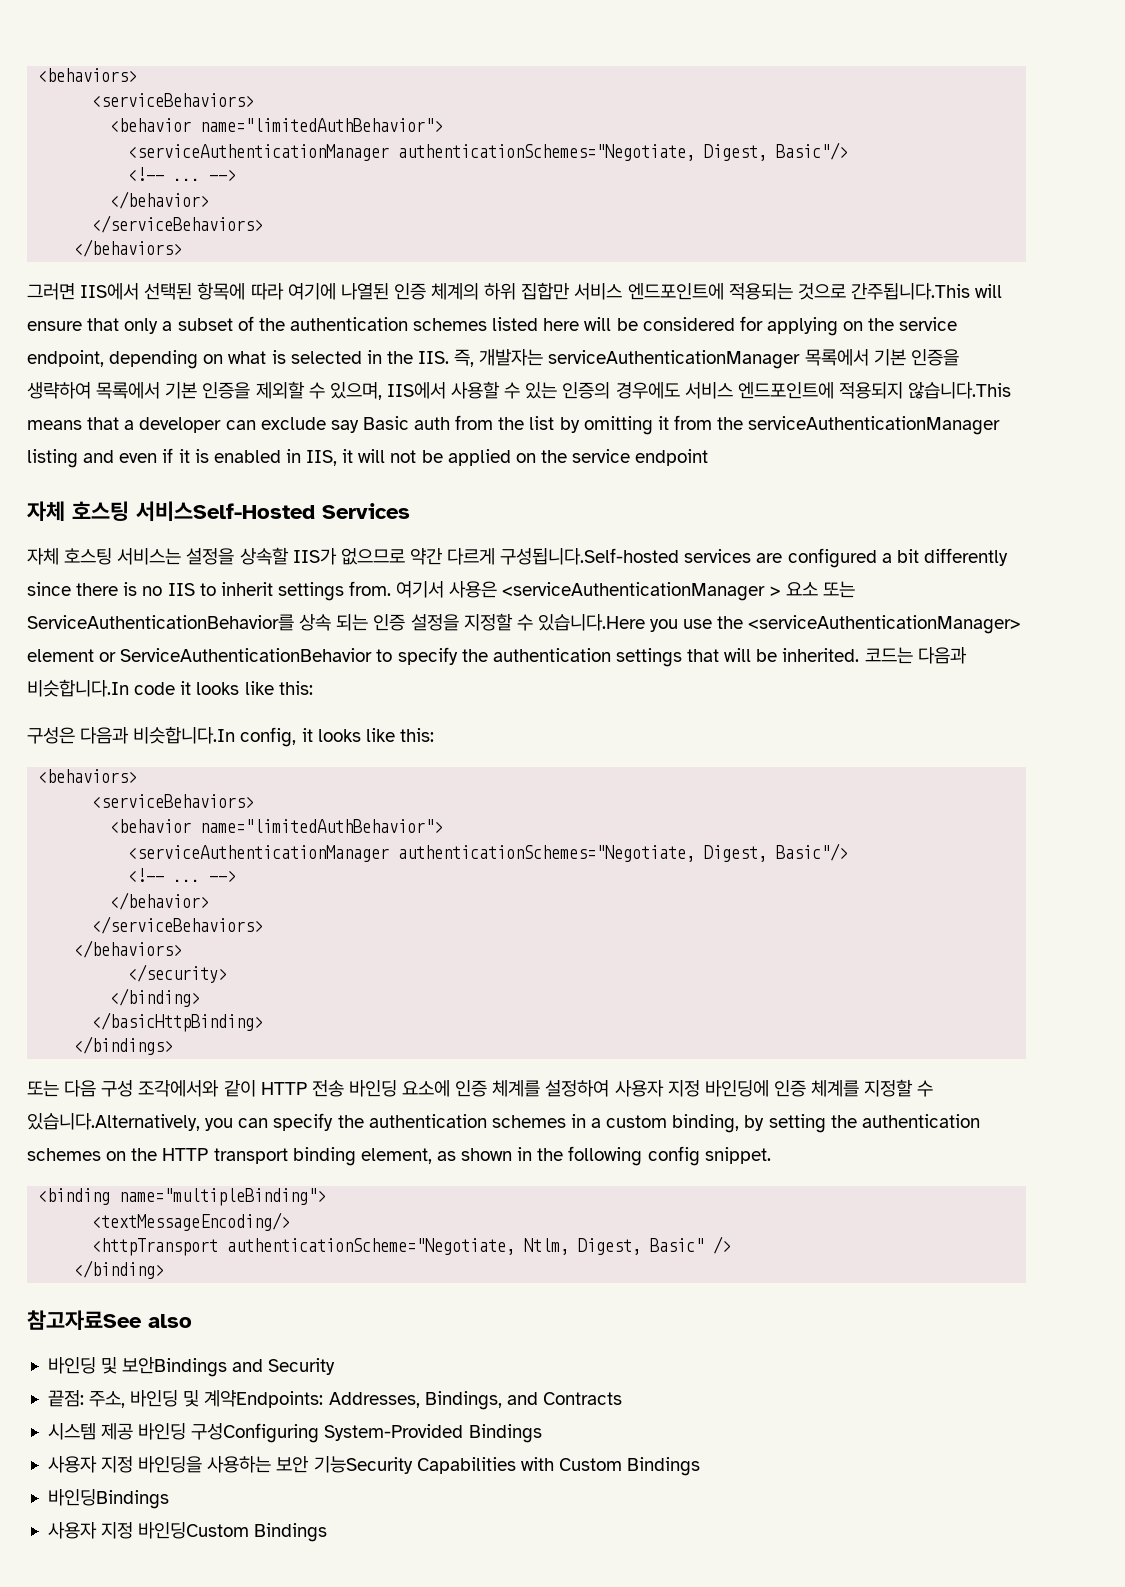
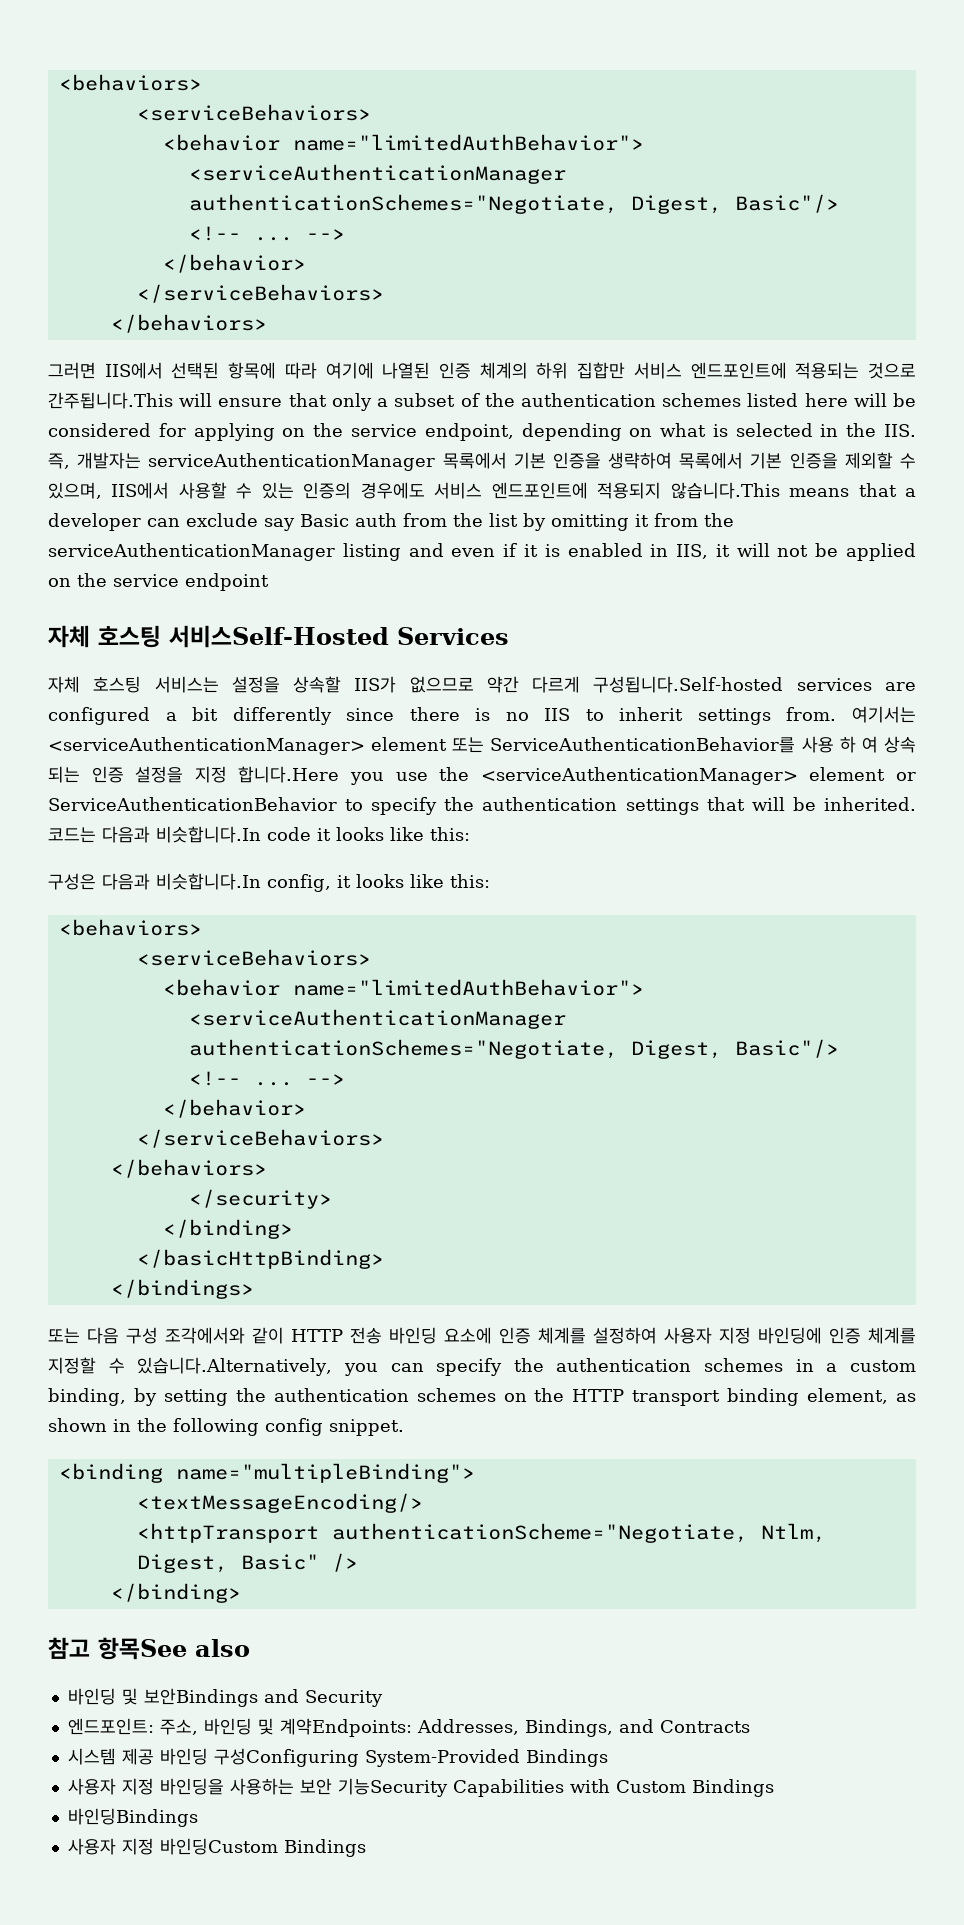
- 여기서 사용은 <serviceAuthenticationManager > 요소 또는 ServiceAuthenticationBehavior를 상속 되는 인증 설정을 지정할 수 있습니다.Here you use the <serviceAuthenticationManager> element or ServiceAuthenticationBehavior to specify the authentication settings that will be inherited.
+ 여기서는 <serviceAuthenticationManager> element 또는 ServiceAuthenticationBehavior를 사용 하 여 상속 되는 인증 설정을 지정 합니다.Here you use the <serviceAuthenticationManager> element or ServiceAuthenticationBehavior to specify the authentication settings that will be inherited.
- 참고자료See also
+ 참고 항목See also
- 끝점: 주소, 바인딩 및 계약Endpoints: Addresses, Bindings, and Contracts
+ 엔드포인트: 주소, 바인딩 및 계약Endpoints: Addresses, Bindings, and Contracts

